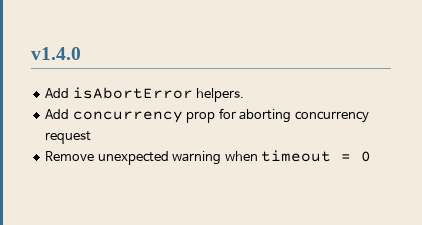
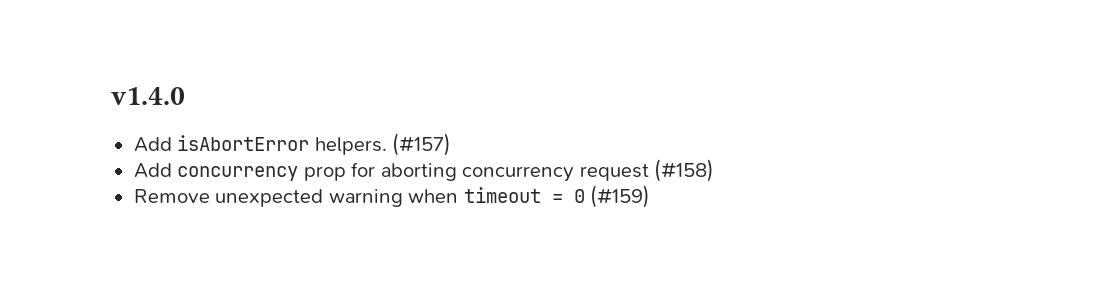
+ (#157)
- Add concurrency prop for aborting concurrency request
+ Add concurrency prop for aborting concurrency request (#158)
- Remove unexpected warning when timeout = 0
+ Remove unexpected warning when timeout = 0 (#159)

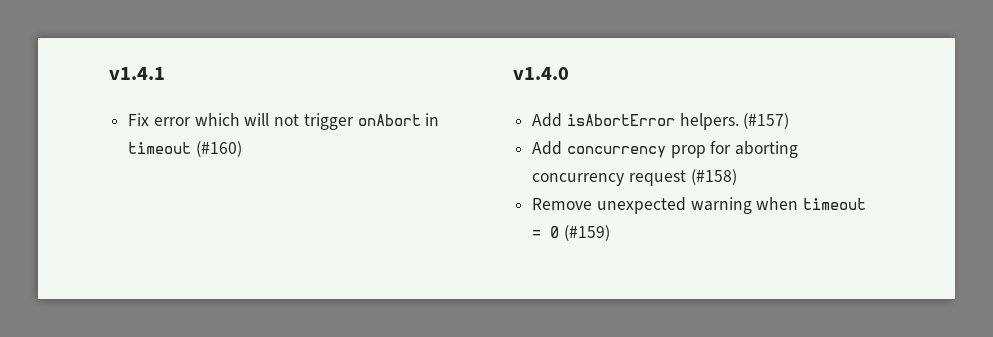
+ v1.4.1
+ Fix error which will not trigger onAbort in timeout (#160)

